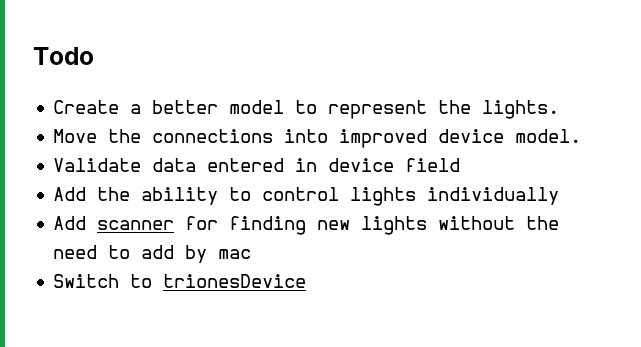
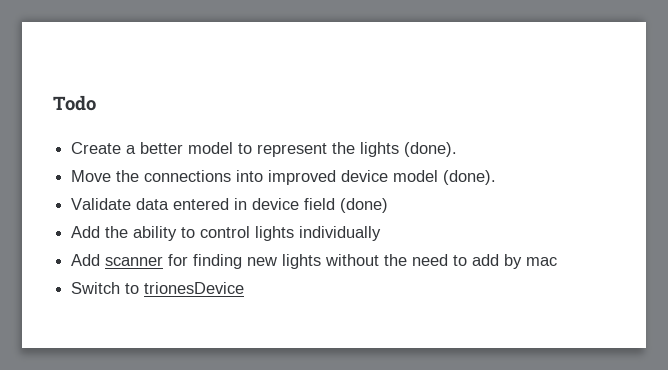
- Create a better model to represent the lights.
+ Create a better model to represent the lights (done).
- Move the connections into improved device model.
+ Move the connections into improved device model (done).
- Validate data entered in device field
+ Validate data entered in device field (done)

